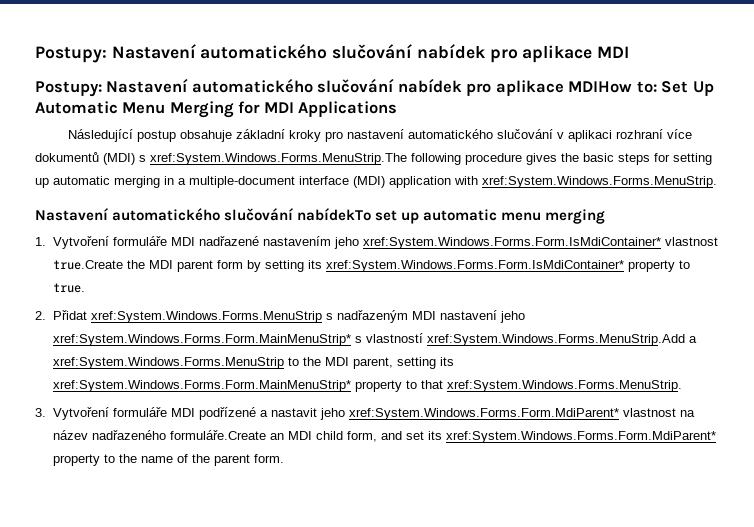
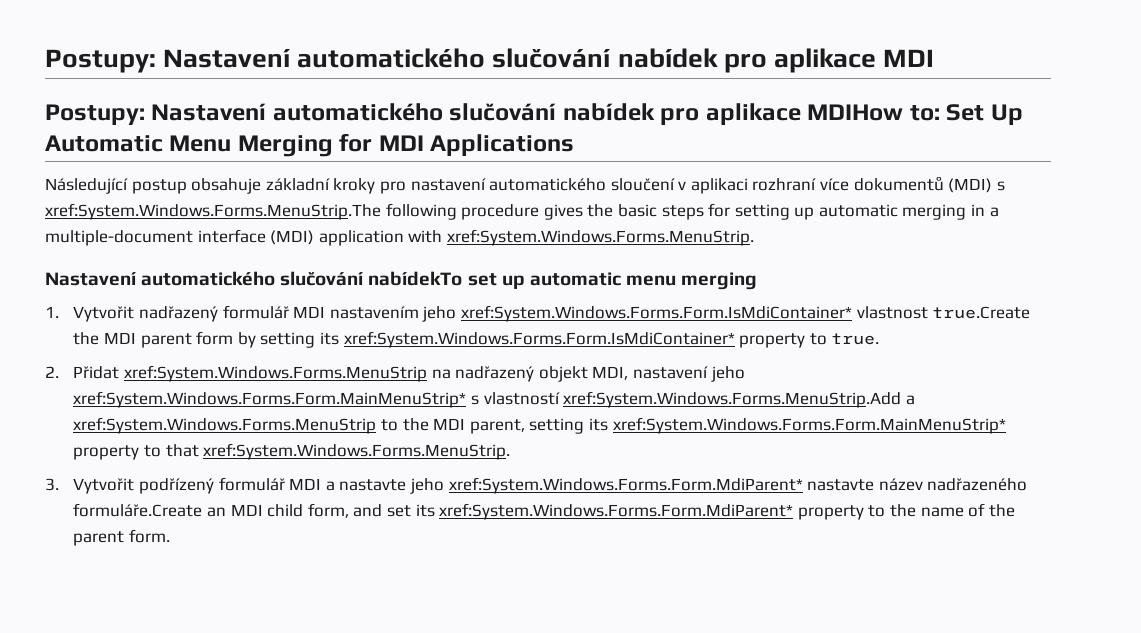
- Následující postup obsahuje základní kroky pro nastavení automatického slučování v aplikaci rozhraní více dokumentů (MDI) s xref:System.Windows.Forms.MenuStrip.The following procedure gives the basic steps for setting up automatic merging in a multiple-document interface (MDI) application with xref:System.Windows.Forms.MenuStrip.
+ Následující postup obsahuje základní kroky pro nastavení automatického sloučení v aplikaci rozhraní více dokumentů (MDI) s xref:System.Windows.Forms.MenuStrip.The following procedure gives the basic steps for setting up automatic merging in a multiple-document interface (MDI) application with xref:System.Windows.Forms.MenuStrip.
- 1. Vytvoření formuláře MDI nadřazené nastavením jeho xref:System.Windows.Forms.Form.IsMdiContainer* vlastnost true.Create the MDI parent form by setting its xref:System.Windows.Forms.Form.IsMdiContainer* property to true.
+ 1. Vytvořit nadřazený formulář MDI nastavením jeho xref:System.Windows.Forms.Form.IsMdiContainer* vlastnost true.Create the MDI parent form by setting its xref:System.Windows.Forms.Form.IsMdiContainer* property to true.
- 2. Přidat xref:System.Windows.Forms.MenuStrip s nadřazeným MDI nastavení jeho xref:System.Windows.Forms.Form.MainMenuStrip* s vlastností xref:System.Windows.Forms.MenuStrip.Add a xref:System.Windows.Forms.MenuStrip to the MDI parent, setting its xref:System.Windows.Forms.Form.MainMenuStrip* property to that xref:System.Windows.Forms.MenuStrip.
+ 2. Přidat xref:System.Windows.Forms.MenuStrip na nadřazený objekt MDI, nastavení jeho xref:System.Windows.Forms.Form.MainMenuStrip* s vlastností xref:System.Windows.Forms.MenuStrip.Add a xref:System.Windows.Forms.MenuStrip to the MDI parent, setting its xref:System.Windows.Forms.Form.MainMenuStrip* property to that xref:System.Windows.Forms.MenuStrip.
- 3. Vytvoření formuláře MDI podřízené a nastavit jeho xref:System.Windows.Forms.Form.MdiParent* vlastnost na název nadřazeného formuláře.Create an MDI child form, and set its xref:System.Windows.Forms.Form.MdiParent* property to the name of the parent form.
+ 3. Vytvořit podřízený formulář MDI a nastavte jeho xref:System.Windows.Forms.Form.MdiParent* nastavte název nadřazeného formuláře.Create an MDI child form, and set its xref:System.Windows.Forms.Form.MdiParent* property to the name of the parent form.

